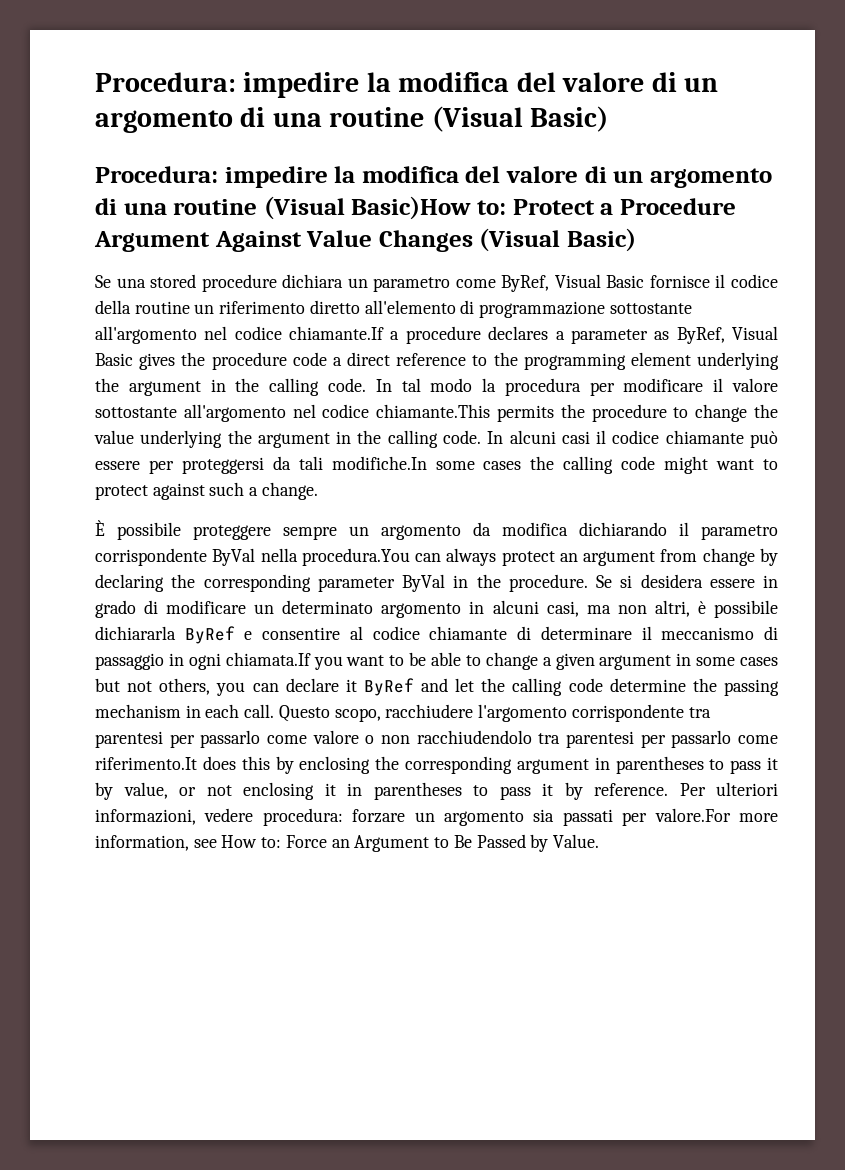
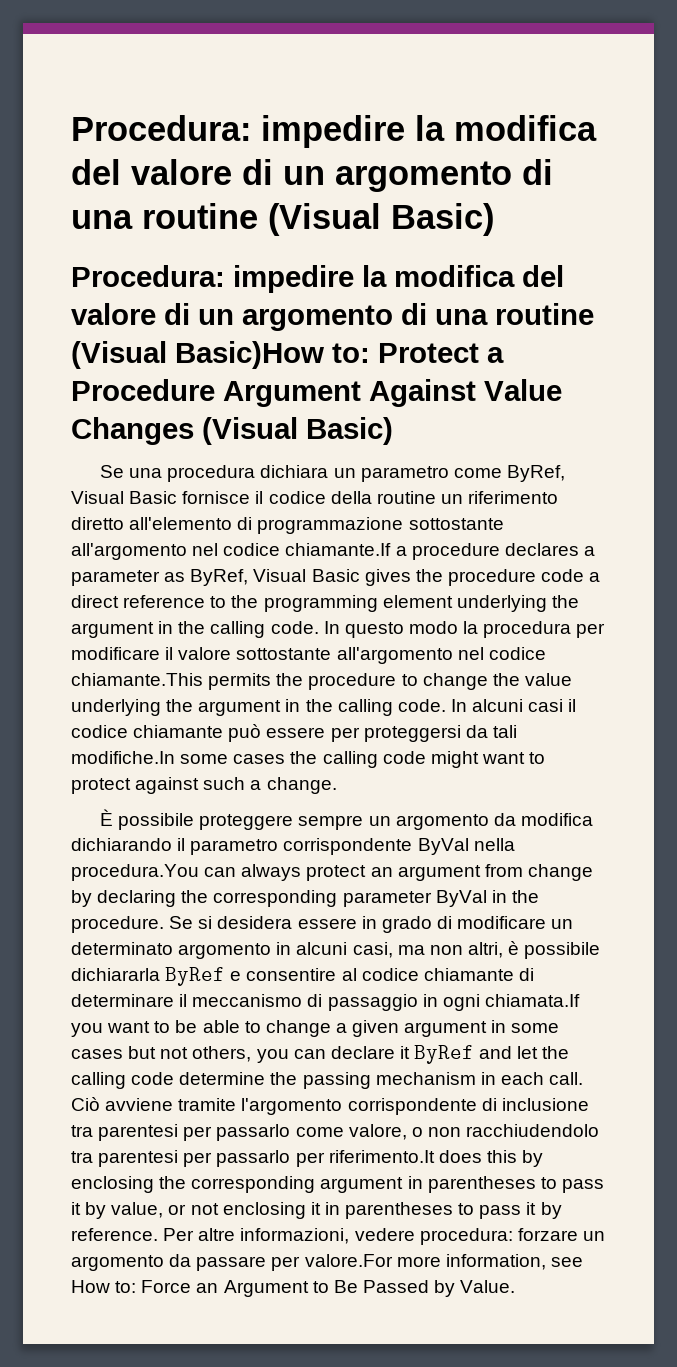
- Se una stored procedure dichiara un parametro come ByRef, Visual Basic fornisce il codice della routine un riferimento diretto all'elemento di programmazione sottostante all'argomento nel codice chiamante.If a procedure declares a parameter as ByRef, Visual Basic gives the procedure code a direct reference to the programming element underlying the argument in the calling code.
+ Se una procedura dichiara un parametro come ByRef, Visual Basic fornisce il codice della routine un riferimento diretto all'elemento di programmazione sottostante all'argomento nel codice chiamante.If a procedure declares a parameter as ByRef, Visual Basic gives the procedure code a direct reference to the programming element underlying the argument in the calling code.
- In tal modo la procedura per modificare il valore sottostante all'argomento nel codice chiamante.This permits the procedure to change the value underlying the argument in the calling code.
+ In questo modo la procedura per modificare il valore sottostante all'argomento nel codice chiamante.This permits the procedure to change the value underlying the argument in the calling code.
- Questo scopo, racchiudere l'argomento corrispondente tra parentesi per passarlo come valore o non racchiudendolo tra parentesi per passarlo come riferimento.It does this by enclosing the corresponding argument in parentheses to pass it by value, or not enclosing it in parentheses to pass it by reference.
+ Ciò avviene tramite l'argomento corrispondente di inclusione tra parentesi per passarlo come valore, o non racchiudendolo tra parentesi per passarlo per riferimento.It does this by enclosing the corresponding argument in parentheses to pass it by value, or not enclosing it in parentheses to pass it by reference.
- Per ulteriori informazioni, vedere procedura: forzare un argomento sia passati per valore.For more information, see How to: Force an Argument to Be Passed by Value.
+ Per altre informazioni, vedere procedura: forzare un argomento da passare per valore.For more information, see How to: Force an Argument to Be Passed by Value.

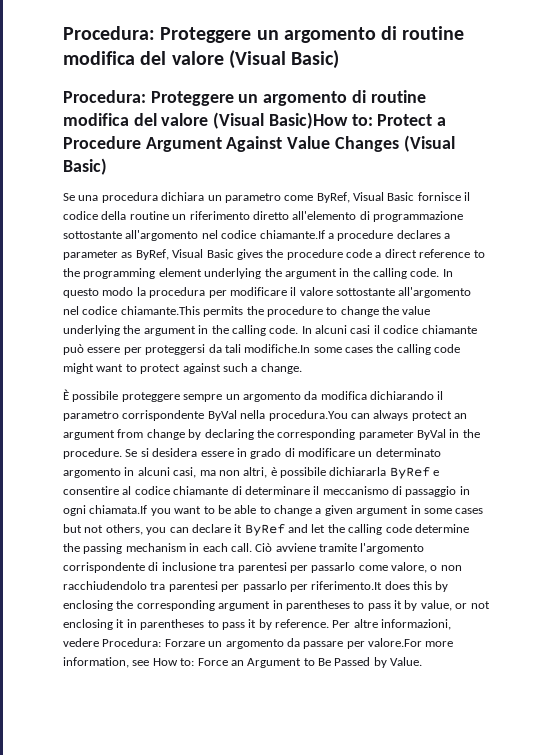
- Procedura: impedire la modifica del valore di un argomento di una routine (Visual Basic)
- Procedura: impedire la modifica del valore di un argomento di una routine (Visual Basic)How to: Protect a Procedure Argument Against Value Changes (Visual Basic)
+ Procedura: Proteggere un argomento di routine modifica del valore (Visual Basic)
+ Procedura: Proteggere un argomento di routine modifica del valore (Visual Basic)How to: Protect a Procedure Argument Against Value Changes (Visual Basic)
- Per altre informazioni, vedere procedura: forzare un argomento da passare per valore.For more information, see How to: Force an Argument to Be Passed by Value.
+ Per altre informazioni, vedere Procedura: Forzare un argomento da passare per valore.For more information, see How to: Force an Argument to Be Passed by Value.

